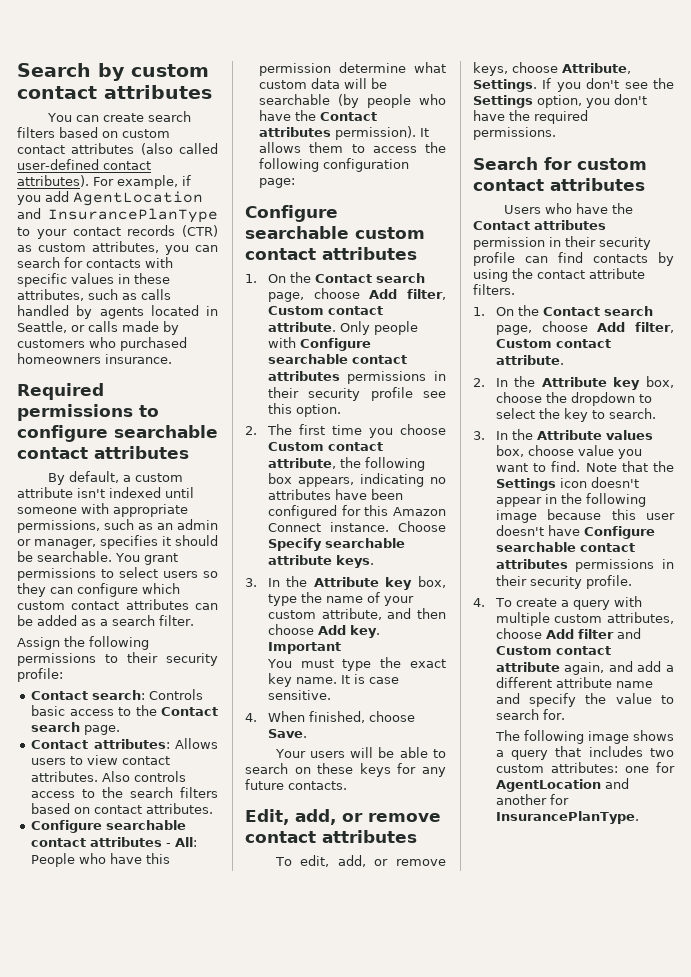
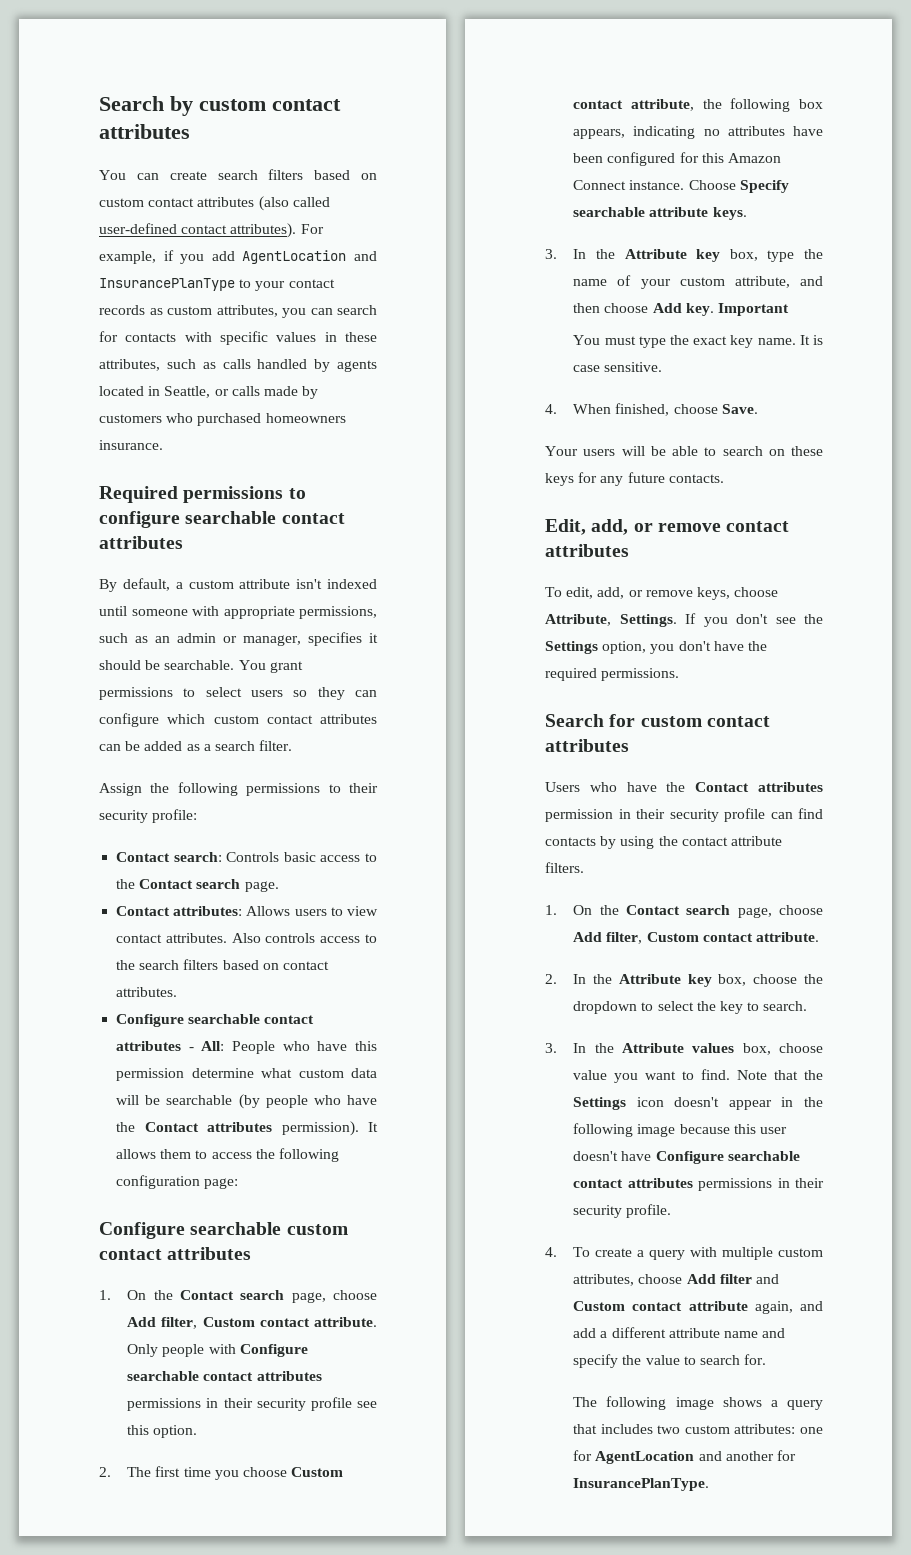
- For example, if you add AgentLocation and InsurancePlanType to your contact records (CTR) as custom attributes, you can search for contacts with specific values in these attributes, such as calls handled by agents located in Seattle, or calls made by customers who purchased homeowners insurance.
+ For example, if you add AgentLocation and InsurancePlanType to your contact records as custom attributes, you can search for contacts with specific values in these attributes, such as calls handled by agents located in Seattle, or calls made by customers who purchased homeowners insurance.

